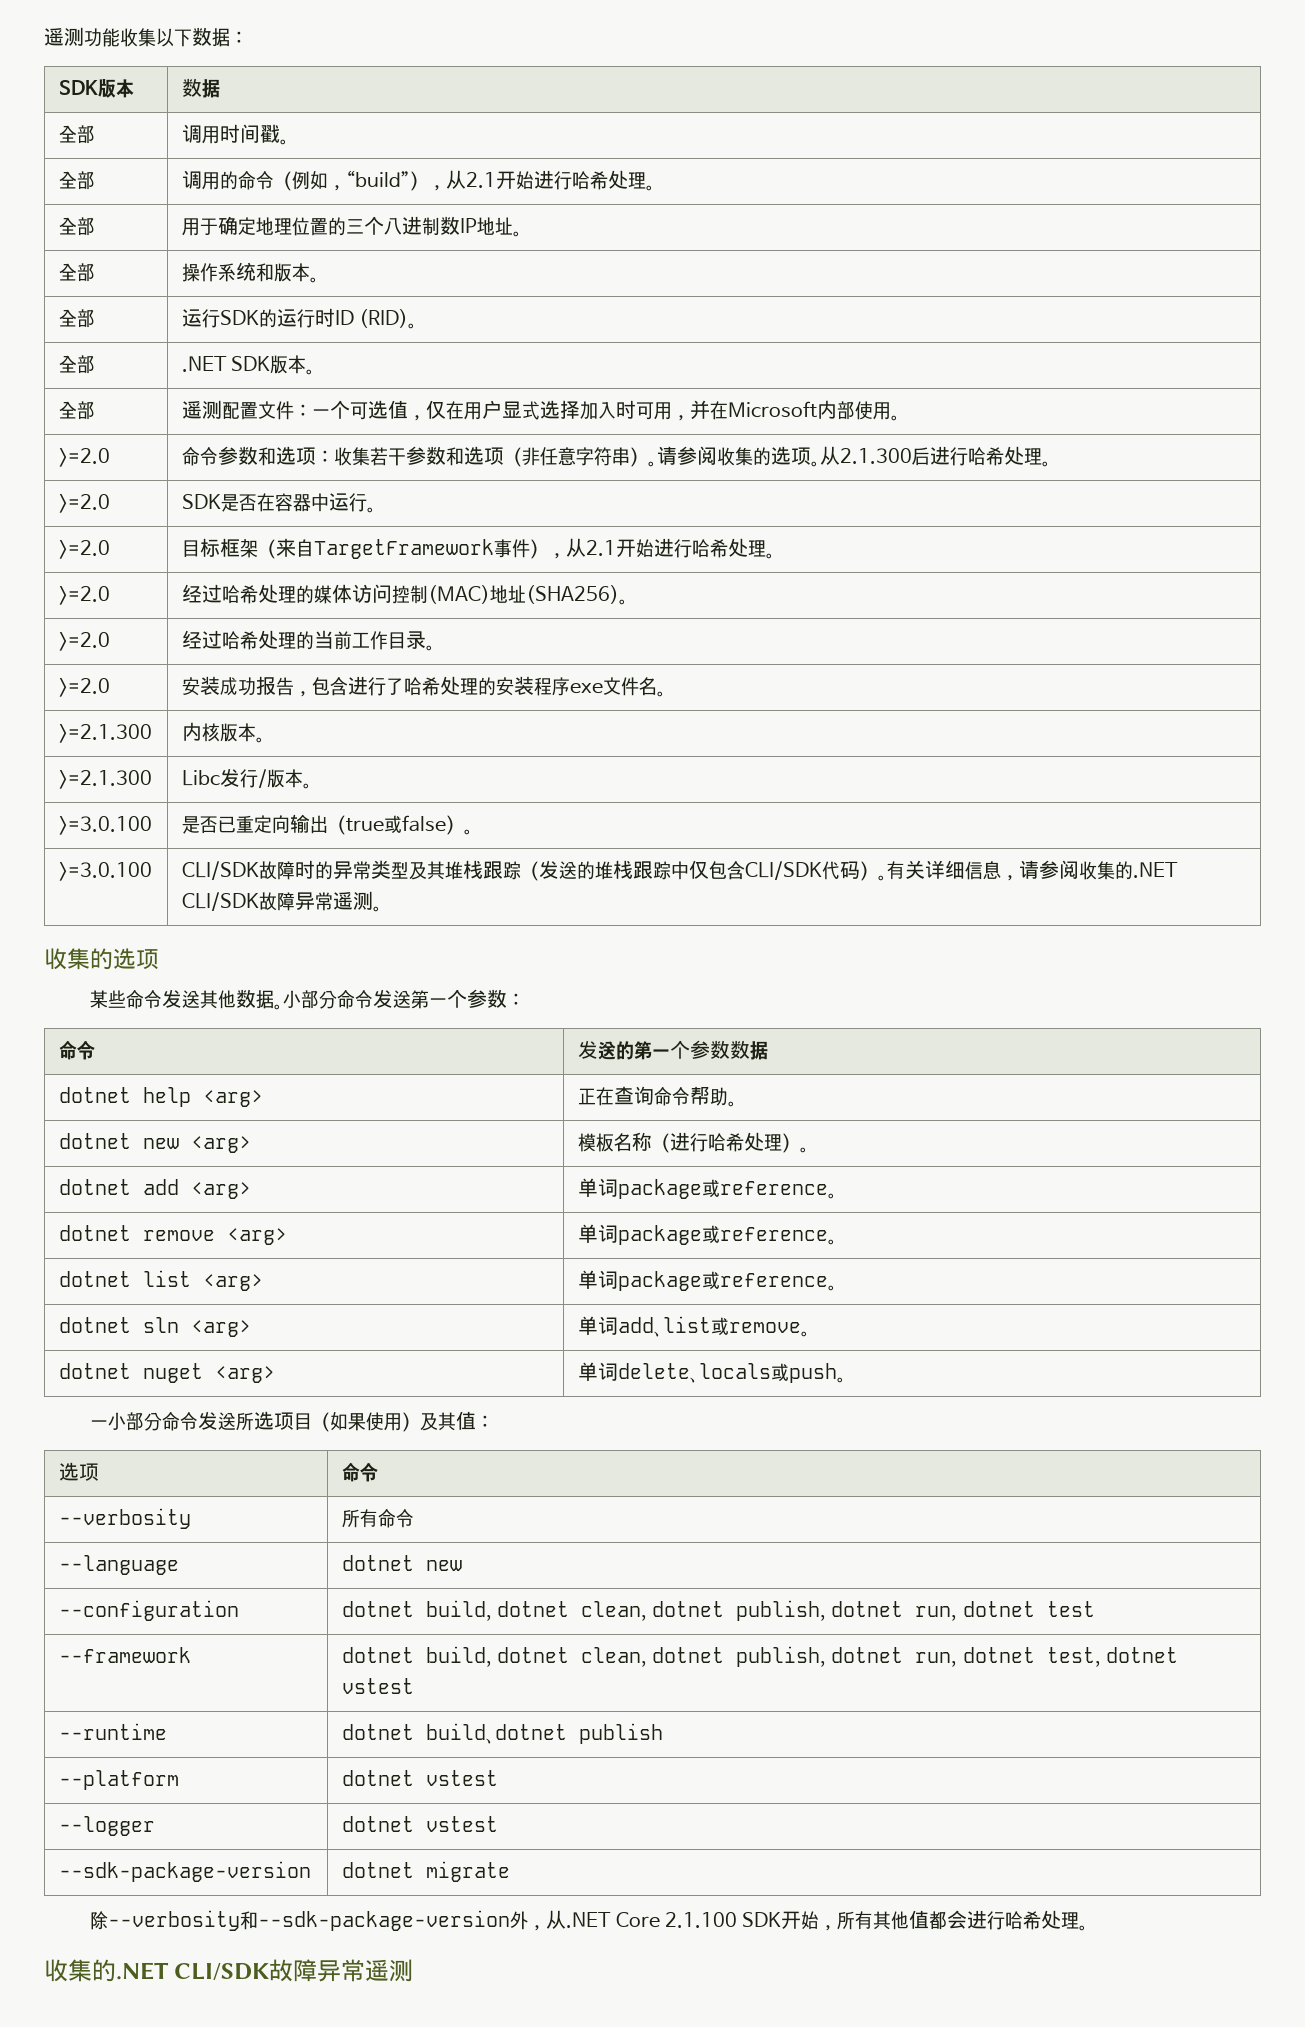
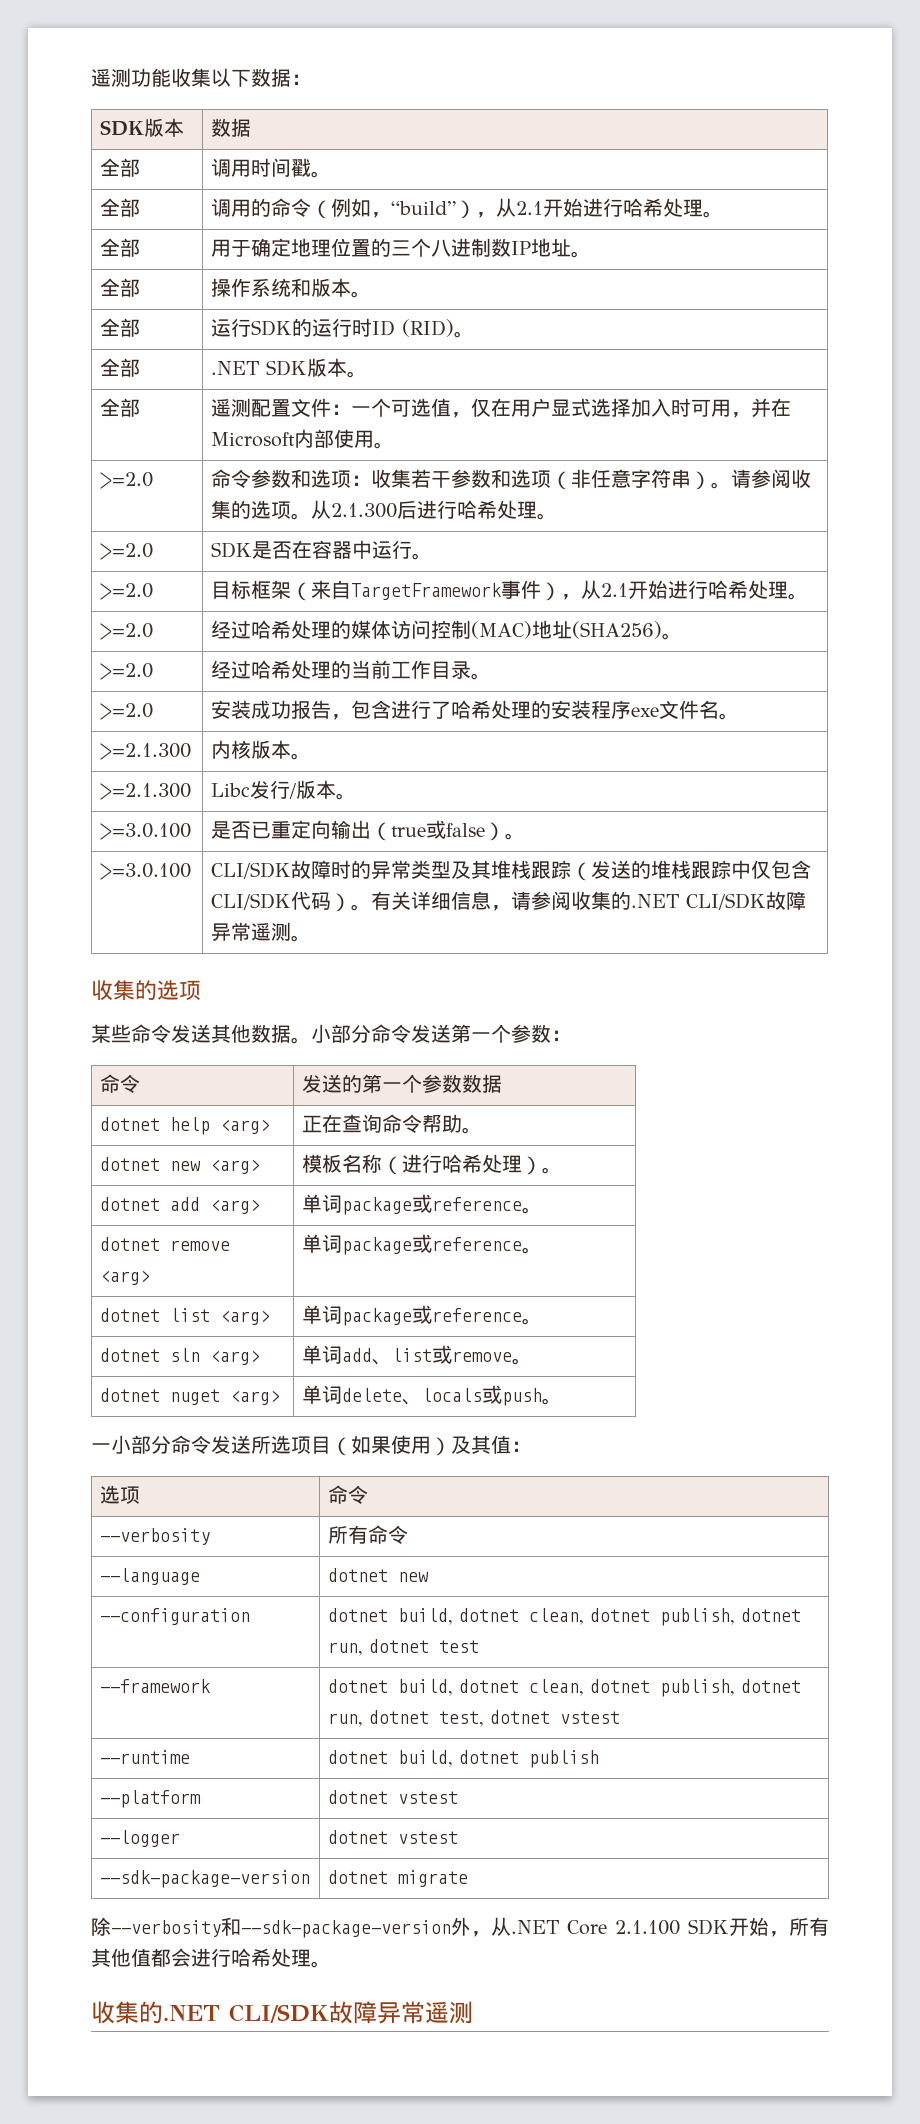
- --runtime | dotnet build、dotnet publish
+ --runtime | dotnet build, dotnet publish

